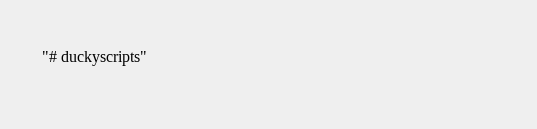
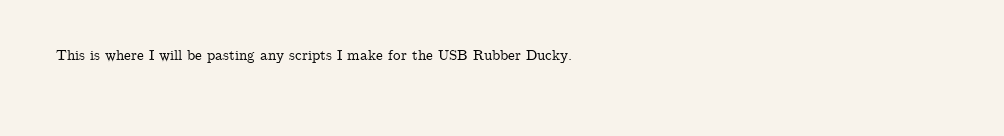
- "# duckyscripts"
+ This is where I will be pasting any scripts I make for the USB Rubber Ducky.

